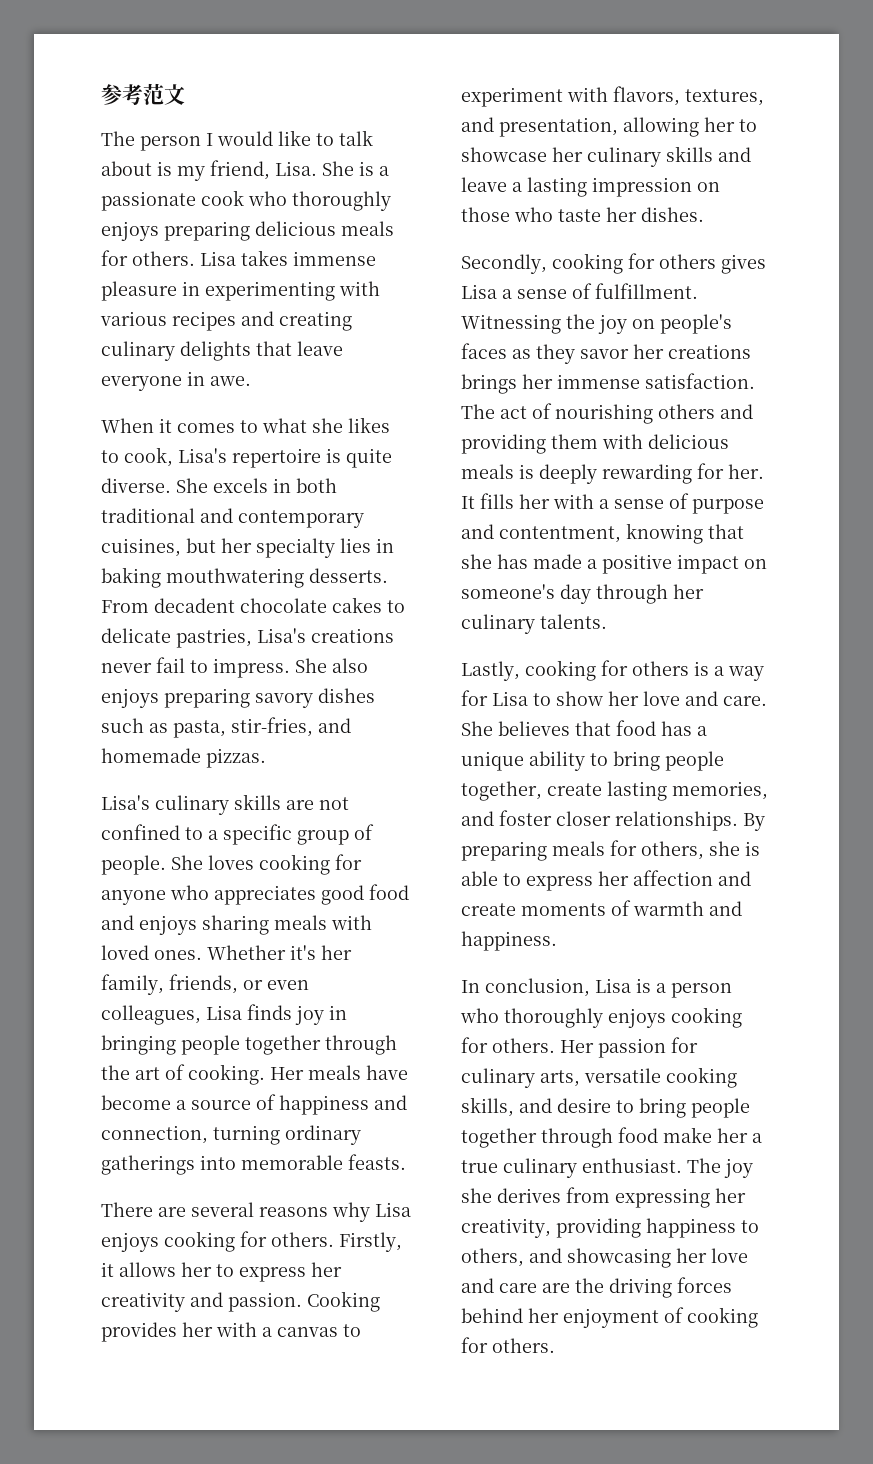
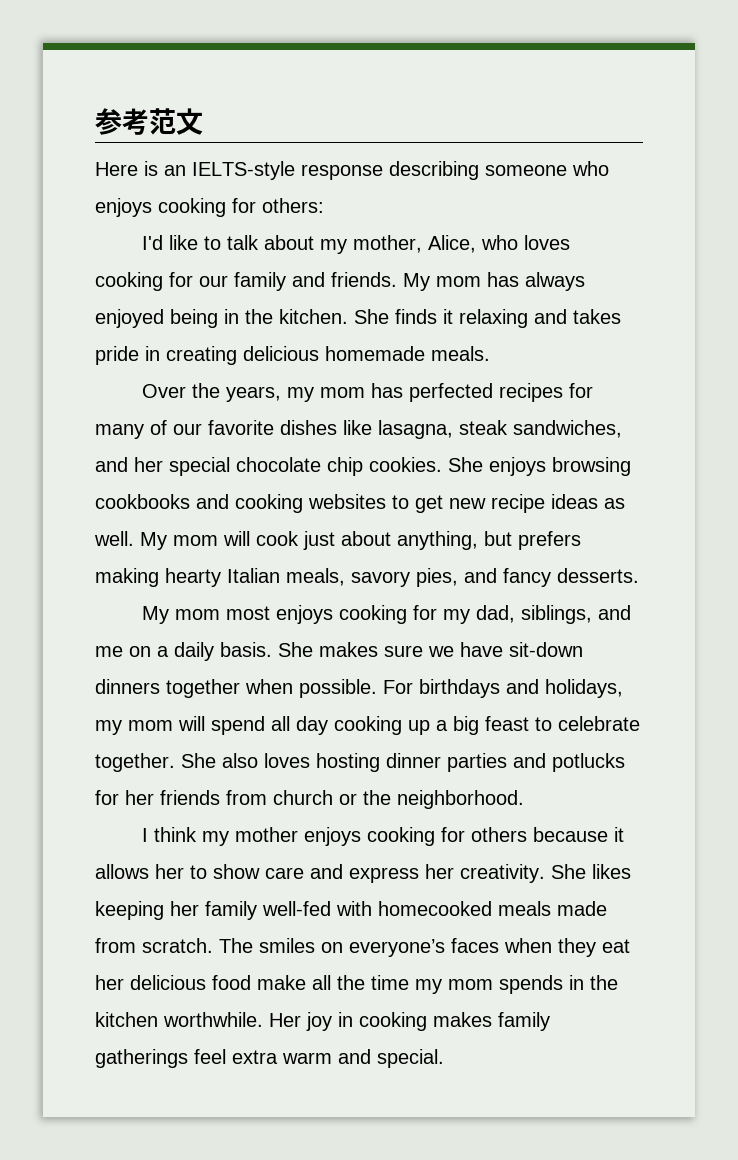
- The person I would like to talk about is my friend, Lisa. She is a passionate cook who thoroughly enjoys preparing delicious meals for others. Lisa takes immense pleasure in experimenting with various recipes and creating culinary delights that leave everyone in awe.
- When it comes to what she likes to cook, Lisa's repertoire is quite diverse. She excels in both traditional and contemporary cuisines, but her specialty lies in baking mouthwatering desserts. From decadent chocolate cakes to delicate pastries, Lisa's creations never fail to impress. She also enjoys preparing savory dishes such as pasta, stir-fries, and homemade pizzas.
- Lisa's culinary skills are not confined to a specific group of people. She loves cooking for anyone who appreciates good food and enjoys sharing meals with loved ones. Whether it's her family, friends, or even colleagues, Lisa finds joy in bringing people together through the art of cooking. Her meals have become a source of happiness and connection, turning ordinary gatherings into memorable feasts.
- There are several reasons why Lisa enjoys cooking for others. Firstly, it allows her to express her creativity and passion. Cooking provides her with a canvas to experiment with flavors, textures, and presentation, allowing her to showcase her culinary skills and leave a lasting impression on those who taste her dishes.
- Secondly, cooking for others gives Lisa a sense of fulfillment. Witnessing the joy on people's faces as they savor her creations brings her immense satisfaction. The act of nourishing others and providing them with delicious meals is deeply rewarding for her. It fills her with a sense of purpose and contentment, knowing that she has made a positive impact on someone's day through her culinary talents.
- Lastly, cooking for others is a way for Lisa to show her love and care. She believes that food has a unique ability to bring people together, create lasting memories, and foster closer relationships. By preparing meals for others, she is able to express her affection and create moments of warmth and happiness.
- In conclusion, Lisa is a person who thoroughly enjoys cooking for others. Her passion for culinary arts, versatile cooking skills, and desire to bring people together through food make her a true culinary enthusiast. The joy she derives from expressing her creativity, providing happiness to others, and showcasing her love and care are the driving forces behind her enjoyment of cooking for others.
+ Here is an IELTS-style response describing someone who enjoys cooking for others:
+ I'd like to talk about my mother, Alice, who loves cooking for our family and friends. My mom has always enjoyed being in the kitchen. She finds it relaxing and takes pride in creating delicious homemade meals.
+ Over the years, my mom has perfected recipes for many of our favorite dishes like lasagna, steak sandwiches, and her special chocolate chip cookies. She enjoys browsing cookbooks and cooking websites to get new recipe ideas as well. My mom will cook just about anything, but prefers making hearty Italian meals, savory pies, and fancy desserts.
+ My mom most enjoys cooking for my dad, siblings, and me on a daily basis. She makes sure we have sit-down dinners together when possible. For birthdays and holidays, my mom will spend all day cooking up a big feast to celebrate together. She also loves hosting dinner parties and potlucks for her friends from church or the neighborhood.
+ I think my mother enjoys cooking for others because it allows her to show care and express her creativity. She likes keeping her family well-fed with homecooked meals made from scratch. The smiles on everyone’s faces when they eat her delicious food make all the time my mom spends in the kitchen worthwhile. Her joy in cooking makes family gatherings feel extra warm and special.

